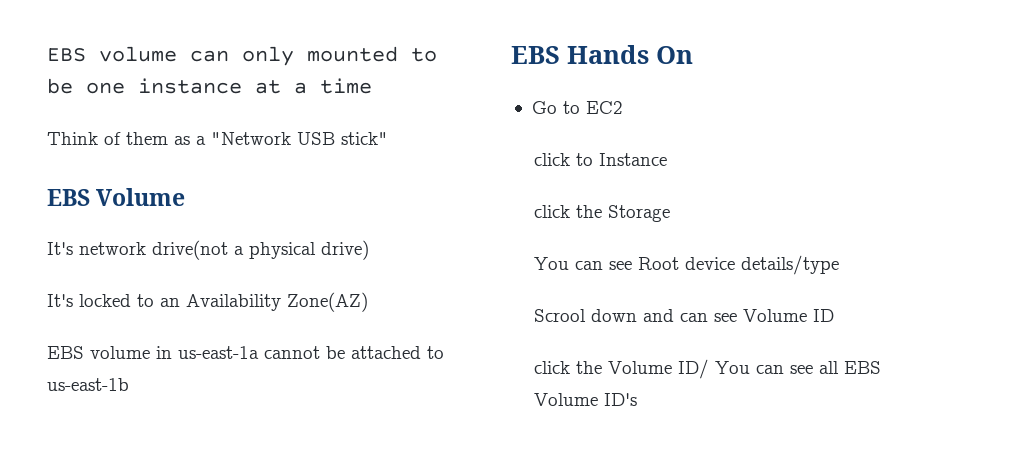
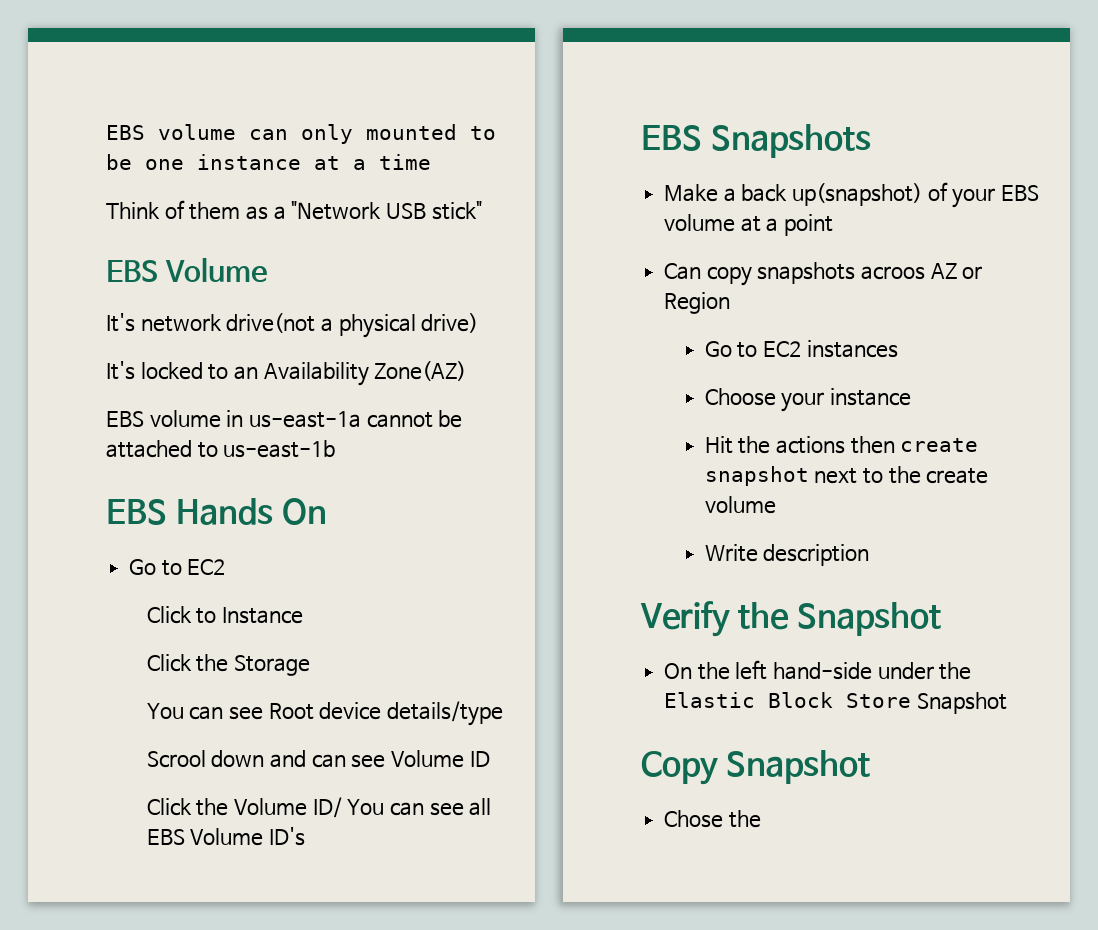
- click to Instance
+ Click to Instance
- click the Storage
+ Click the Storage
- click the Volume ID/ You can see all EBS Volume ID's
+ Click the Volume ID/ You can see all EBS Volume ID's
+ EBS Snapshots
+ Make a back up(snapshot) of your EBS volume at a point
+ Can copy snapshots acroos AZ or Region
+ Go to EC2 instances
+ Choose your instance
+ Hit the actions then create snapshot next to the create volume
+ Write description
+ Verify the Snapshot
+ On the left hand-side under the Elastic Block Store Snapshot
+ Copy Snapshot
+ Chose the

